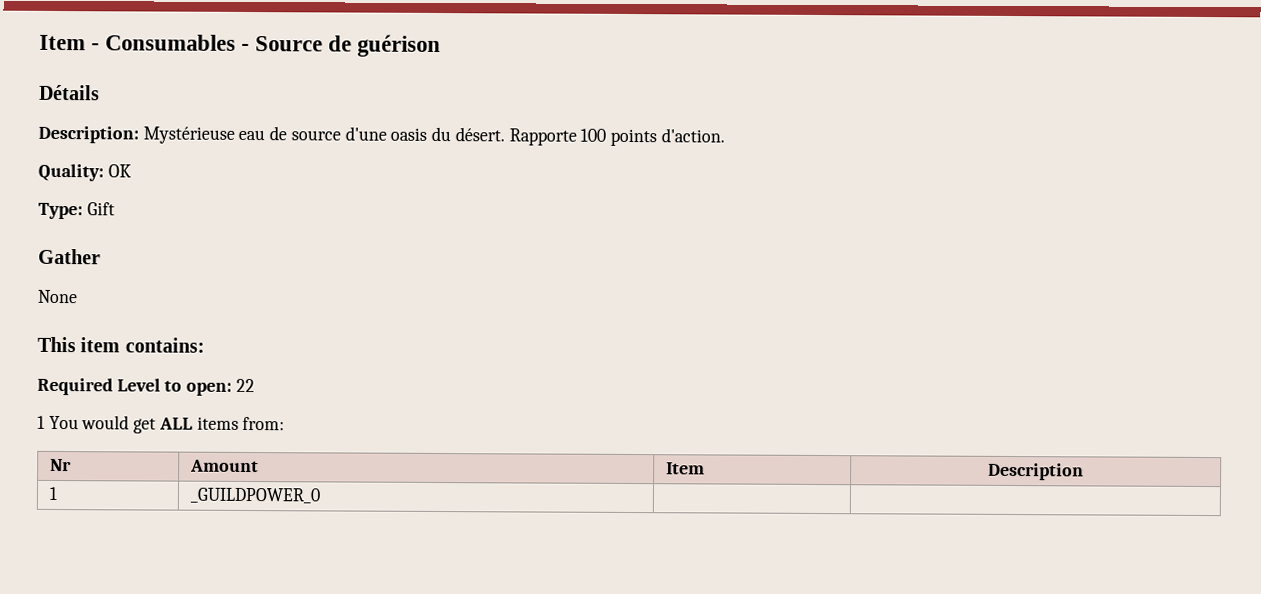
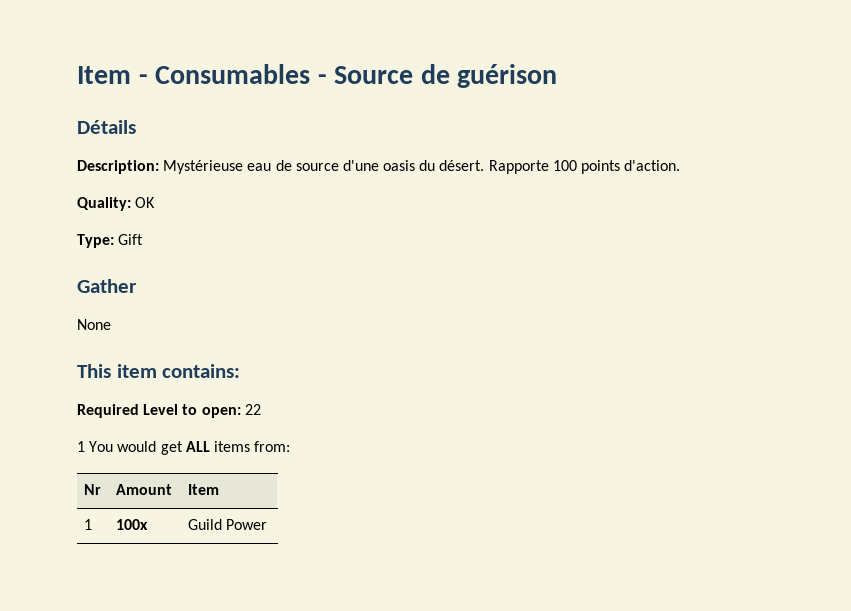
- Nr | Amount | Item | Description
- 1 | _GUILDPOWER_0 | |
+ Nr | Amount | Item
+ 1 | 100x | Guild Power

